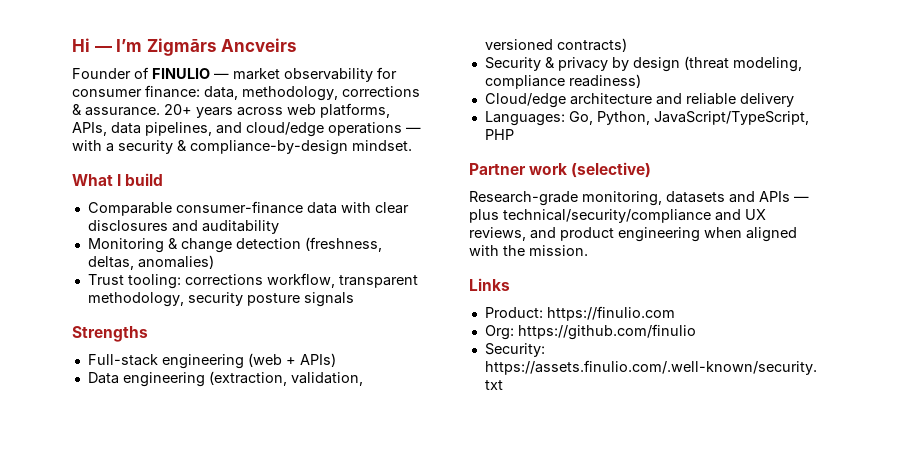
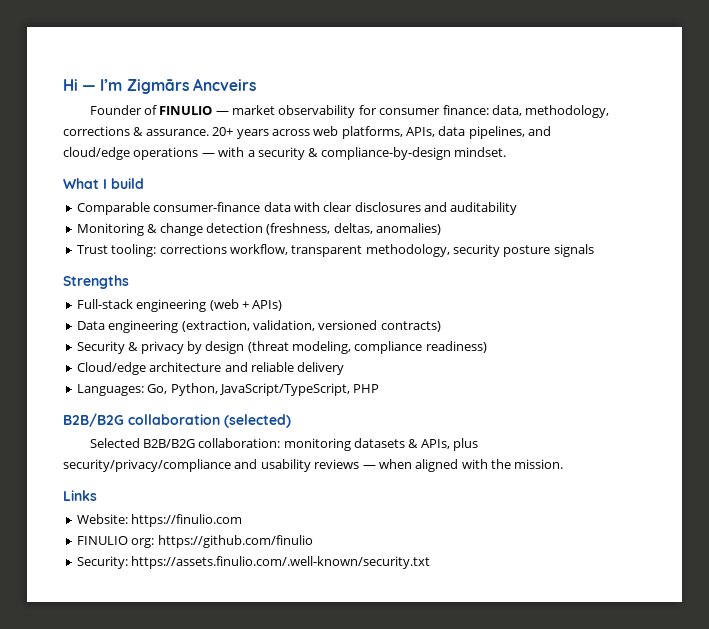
- Partner work (selective)
- Research-grade monitoring, datasets and APIs — plus technical/security/compliance and UX reviews, and product engineering when aligned with the mission.
+ B2B/B2G collaboration (selected)
+ Selected B2B/B2G collaboration: monitoring datasets & APIs, plus security/privacy/compliance and usability reviews — when aligned with the mission.
- Product: https://finulio.com
+ Website: https://finulio.com
- Org: https://github.com/finulio
+ FINULIO org: https://github.com/finulio

